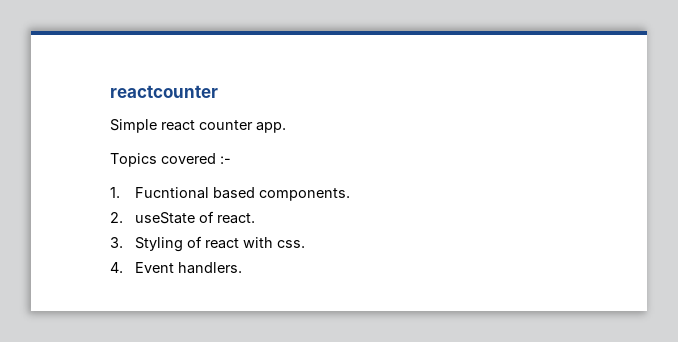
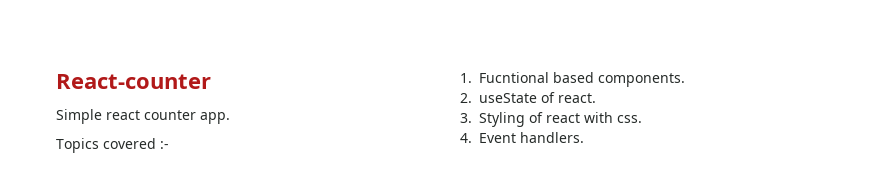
- reactcounter
+ React-counter

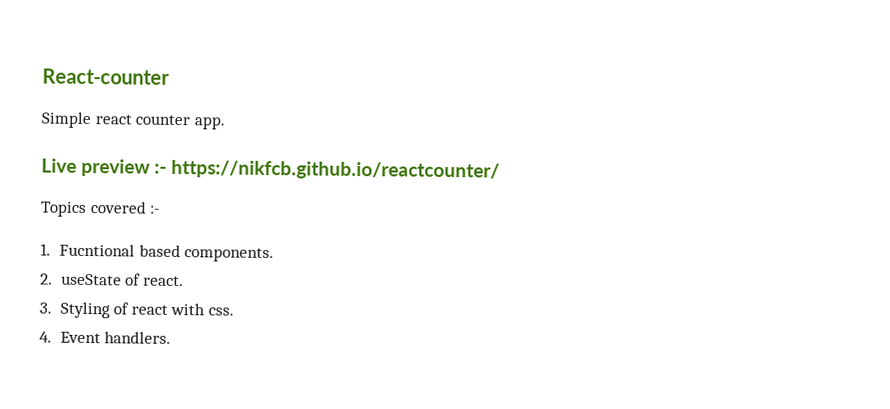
+ Live preview :- https://nikfcb.github.io/reactcounter/

